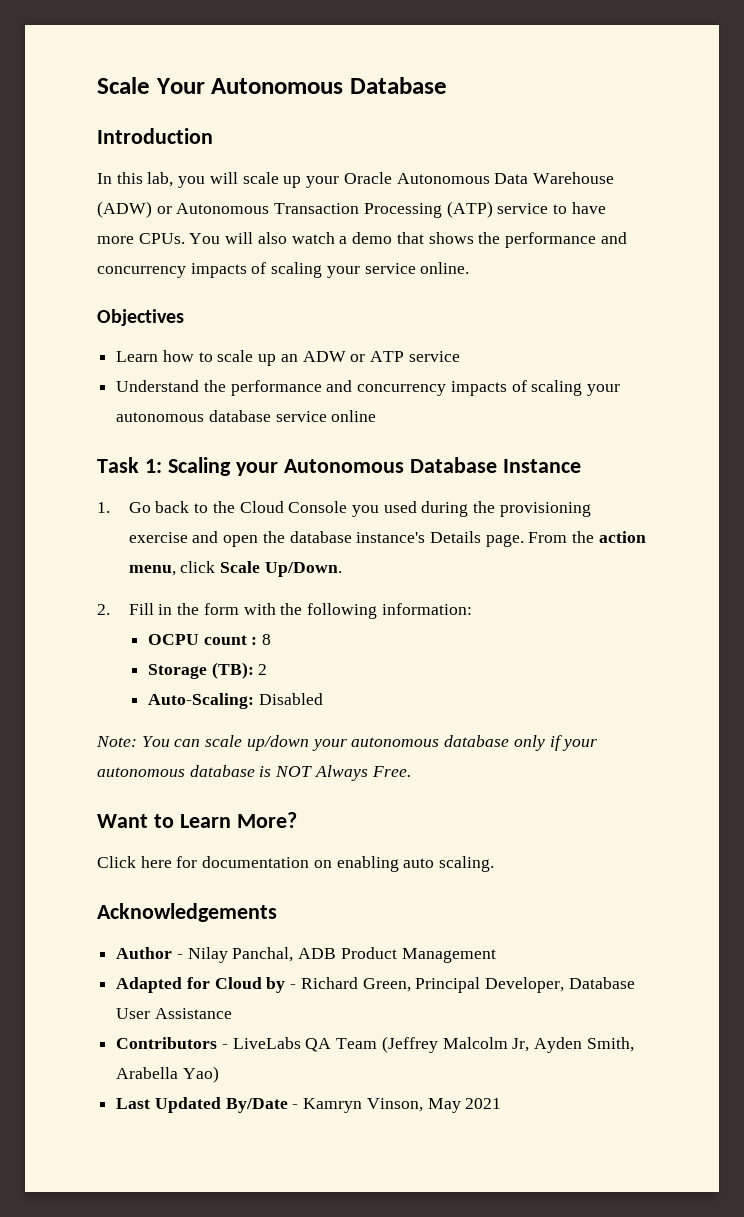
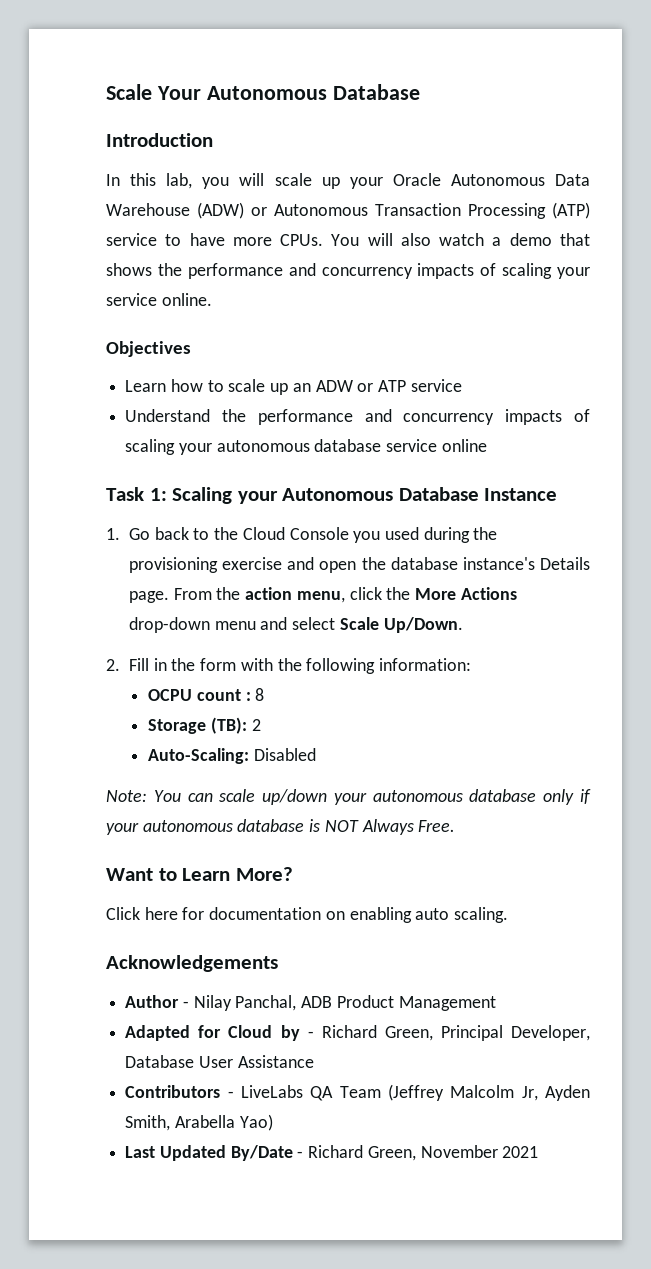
- From the action menu, click Scale Up/Down.
+ From the action menu, click the More Actions drop-down menu and select Scale Up/Down.
- Last Updated By/Date - Kamryn Vinson, May 2021
+ Last Updated By/Date - Richard Green, November 2021

